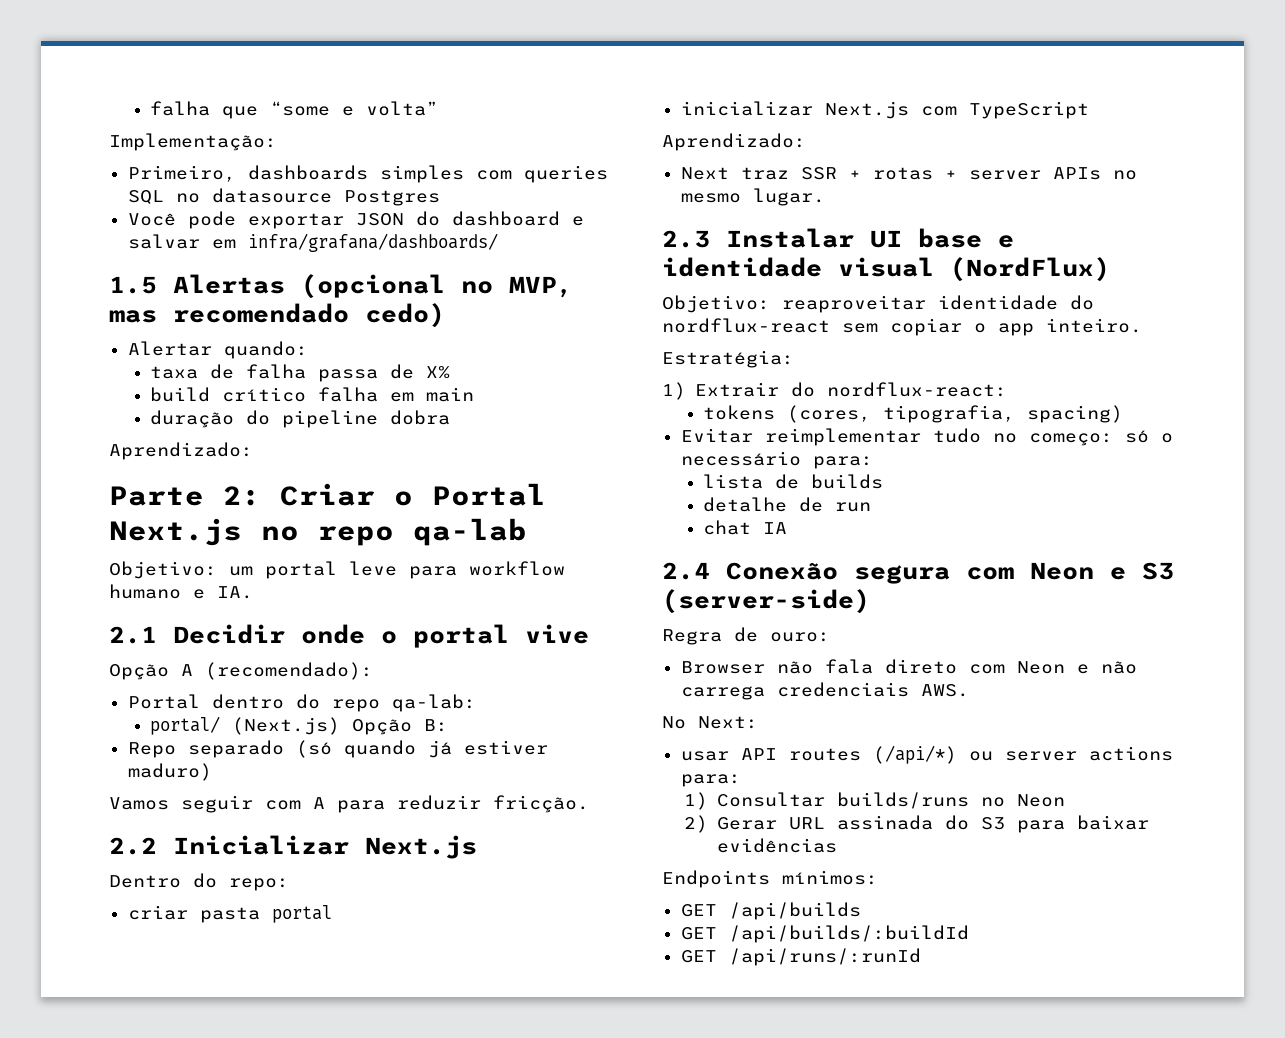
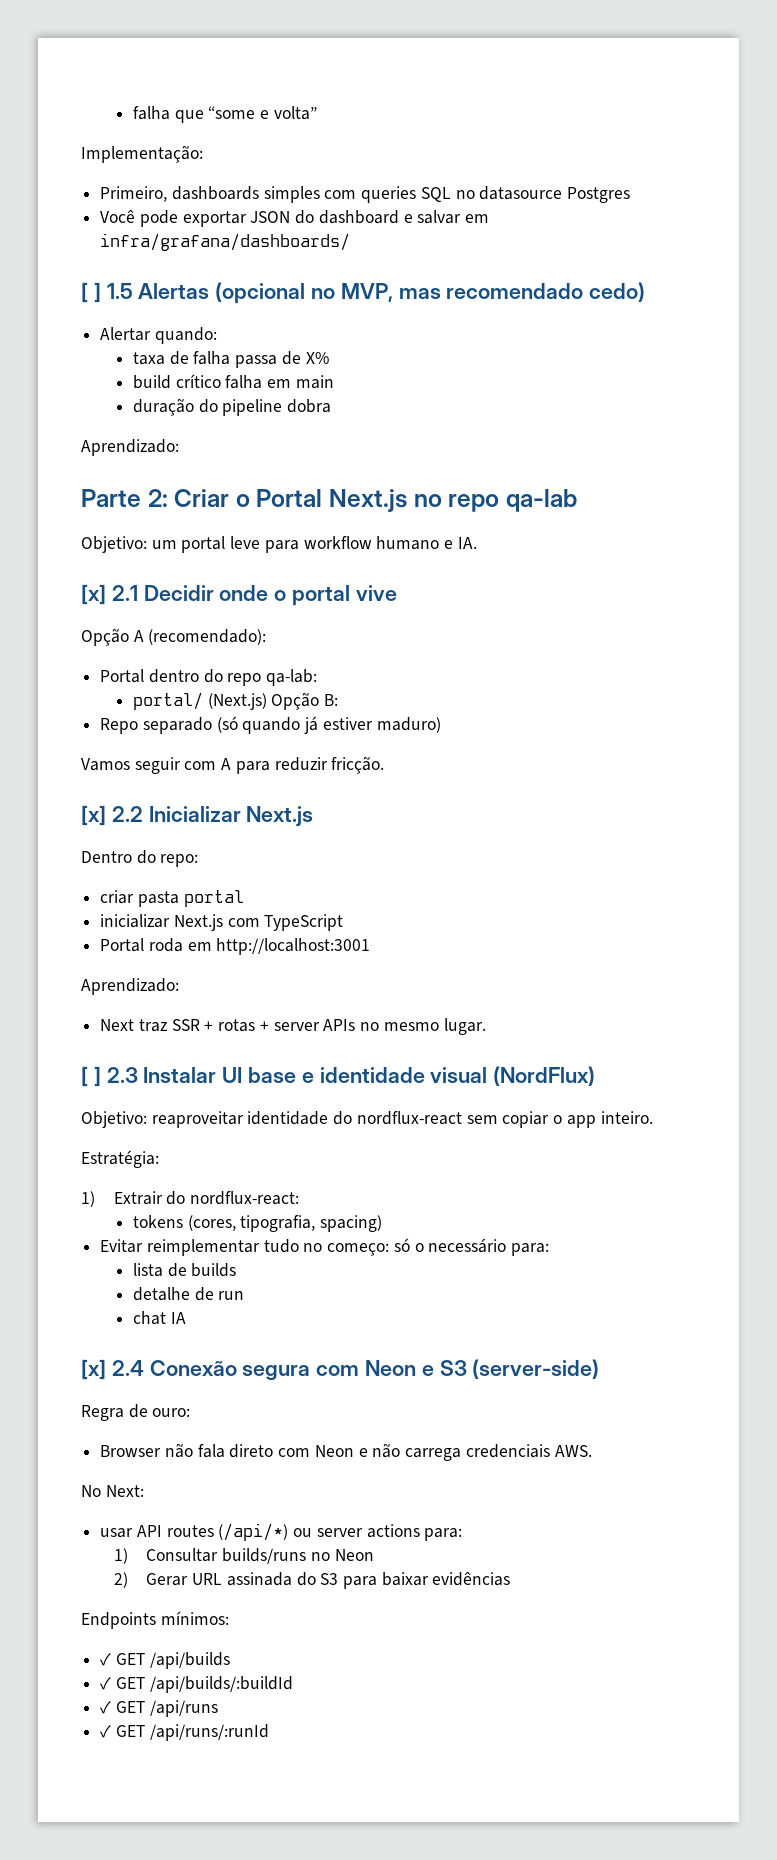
- 1.5 Alertas (opcional no MVP, mas recomendado cedo)
+ [ ] 1.5 Alertas (opcional no MVP, mas recomendado cedo)
- 2.1 Decidir onde o portal vive
+ [x] 2.1 Decidir onde o portal vive
- 2.2 Inicializar Next.js
+ [x] 2.2 Inicializar Next.js
+ Portal roda em http://localhost:3001
- 2.3 Instalar UI base e identidade visual (NordFlux)
+ [ ] 2.3 Instalar UI base e identidade visual (NordFlux)
- 2.4 Conexão segura com Neon e S3 (server-side)
+ [x] 2.4 Conexão segura com Neon e S3 (server-side)
- GET /api/builds
+ ✓ GET /api/builds
- GET /api/builds/:buildId
+ ✓ GET /api/builds/:buildId
- GET /api/runs/:runId
+ ✓ GET /api/runs
+ ✓ GET /api/runs/:runId

